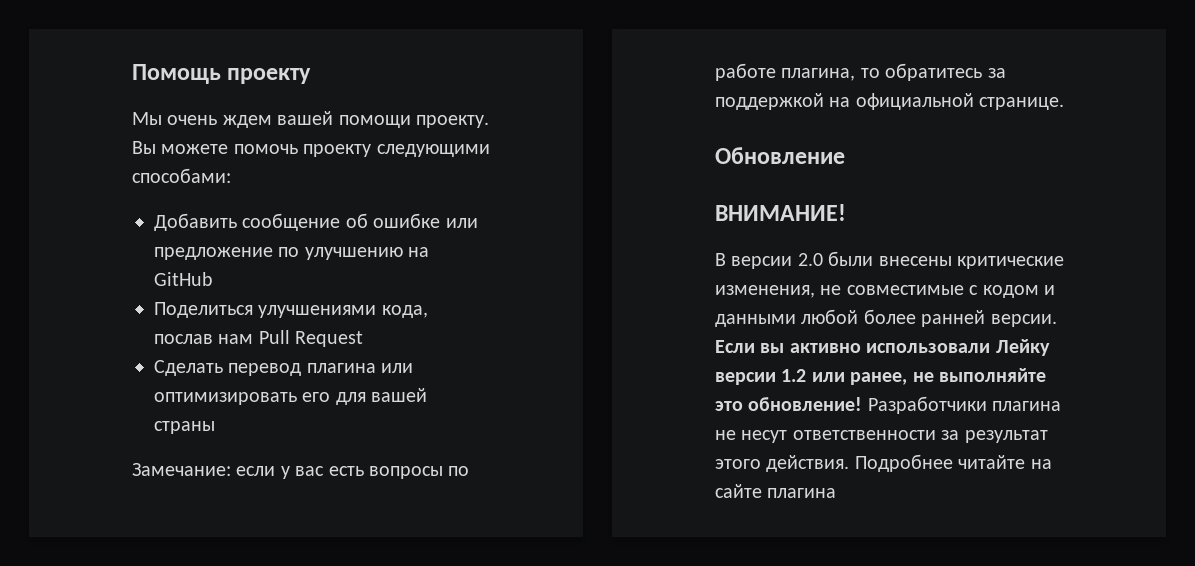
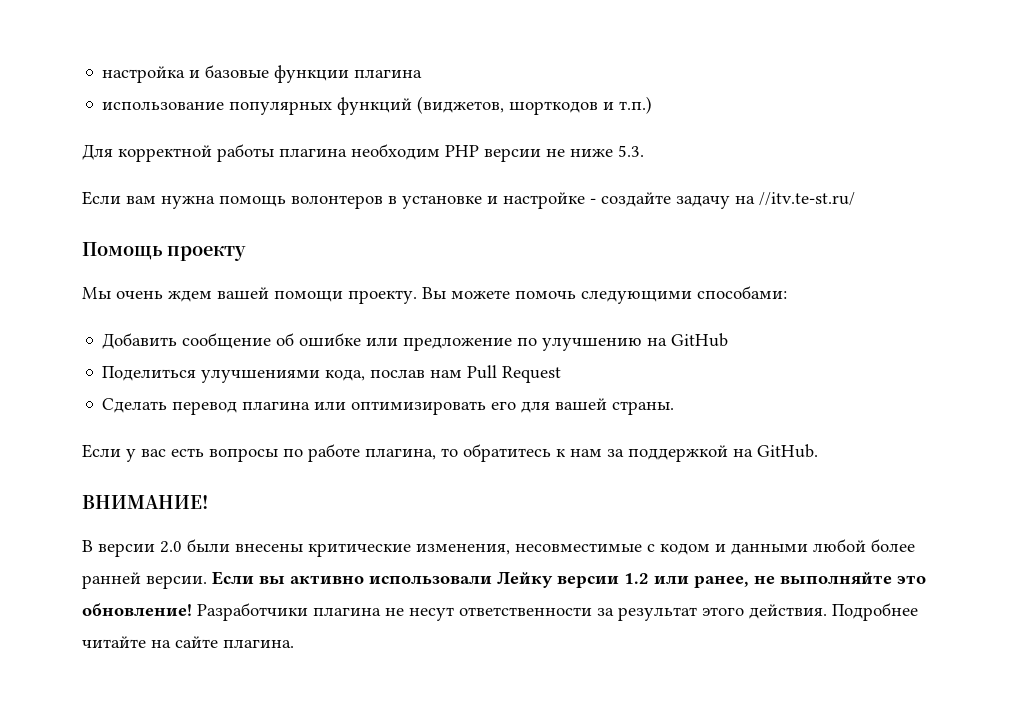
+ настройка и базовые функции плагина
+ использование популярных функций (виджетов, шорткодов и т.п.)
+ Для корректной работы плагина необходим PHP версии не ниже 5.3.
+ Если вам нужна помощь волонтеров в установке и настройке - создайте задачу на //itv.te-st.ru/
- Вы можете помочь проекту следующими способами:
+ Вы можете помочь следующими способами:
- Сделать перевод плагина или оптимизировать его для вашей страны
- Замечание: если у вас есть вопросы по работе плагина, то обратитесь за поддержкой на официальной странице.
- Oбновлениe
+ Сделать перевод плагина или оптимизировать его для вашей страны.
+ Если у вас есть вопросы по работе плагина, то обратитесь к нам за поддержкой на GitHub.
- В версии 2.0 были внесены критические изменения, не совместимые с кодом и данными любой более ранней версии.
+ В версии 2.0 были внесены критические изменения, несовместимые с кодом и данными любой более ранней версии.
- Подробнее читайте на сайте плагина
+ Подробнее читайте на сайте плагина.

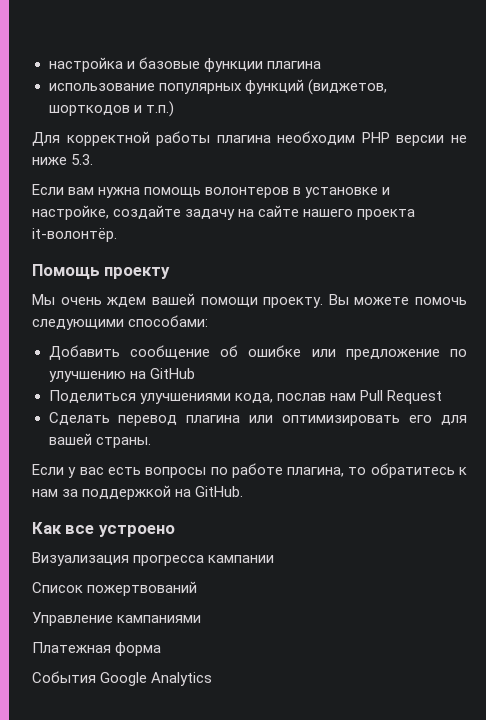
- Если вам нужна помощь волонтеров в установке и настройке - создайте задачу на //itv.te-st.ru/
+ Если вам нужна помощь волонтеров в установке и настройке, создайте задачу на сайте нашего проекта it-волонтёр.
- ВНИМАНИЕ!
- В версии 2.0 были внесены критические изменения, несовместимые с кодом и данными любой более ранней версии. Если вы активно использовали Лейку версии 1.2 или ранее, не выполняйте это обновление! Разработчики плагина не несут ответственности за результат этого действия. Подробнее читайте на сайте плагина.
+ Как все устроено
+ Визуализация прогресса кампании
+ Список пожертвований
+ Управление кампаниями
+ Платежная форма
+ События Google Analytics

